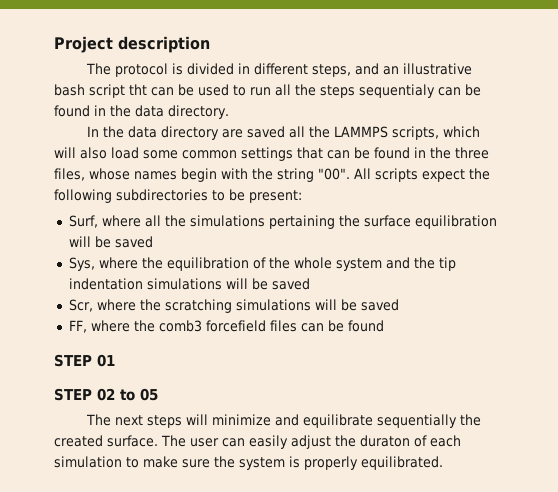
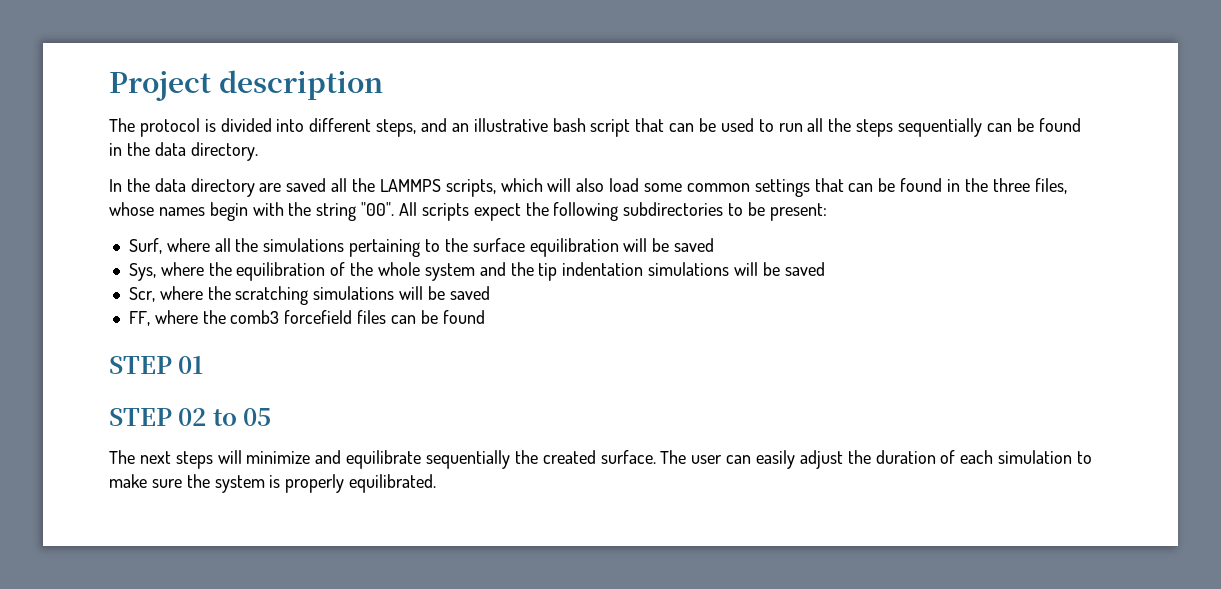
- The protocol is divided in different steps, and an illustrative bash script tht can be used to run all the steps sequentialy can be found in the data directory.
+ The protocol is divided into different steps, and an illustrative bash script that can be used to run all the steps sequentially can be found in the data directory.
- Surf, where all the simulations pertaining the surface equilibration will be saved
+ Surf, where all the simulations pertaining to the surface equilibration will be saved
- The user can easily adjust the duraton of each simulation to make sure the system is properly equilibrated.
+ The user can easily adjust the duration of each simulation to make sure the system is properly equilibrated.

